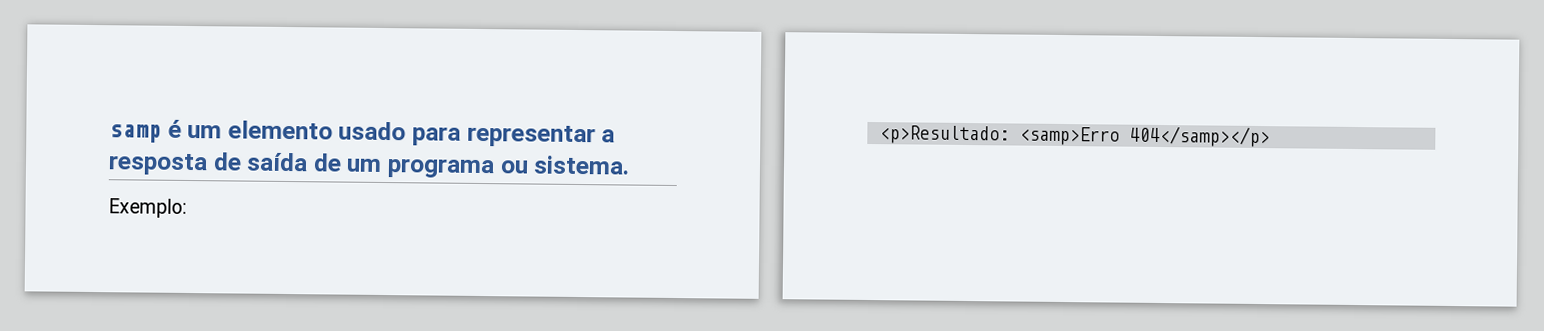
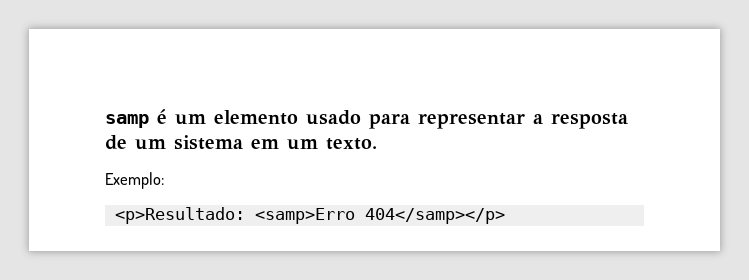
- samp é um elemento usado para representar a resposta de saída de um programa ou sistema.
+ samp é um elemento usado para representar a resposta de um sistema em um texto.

